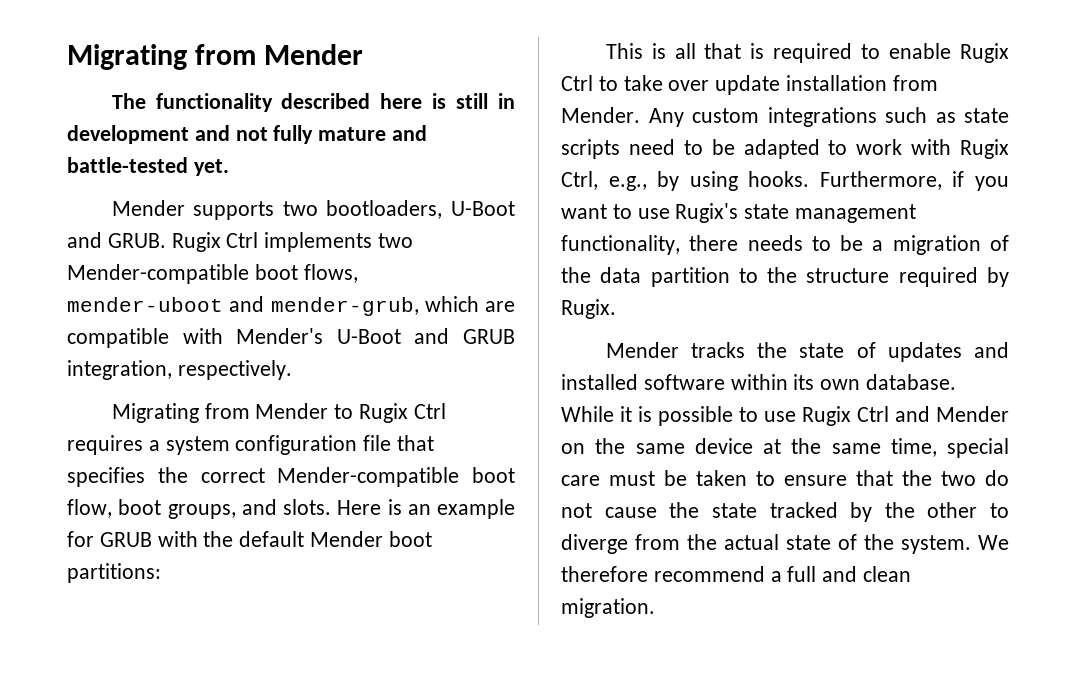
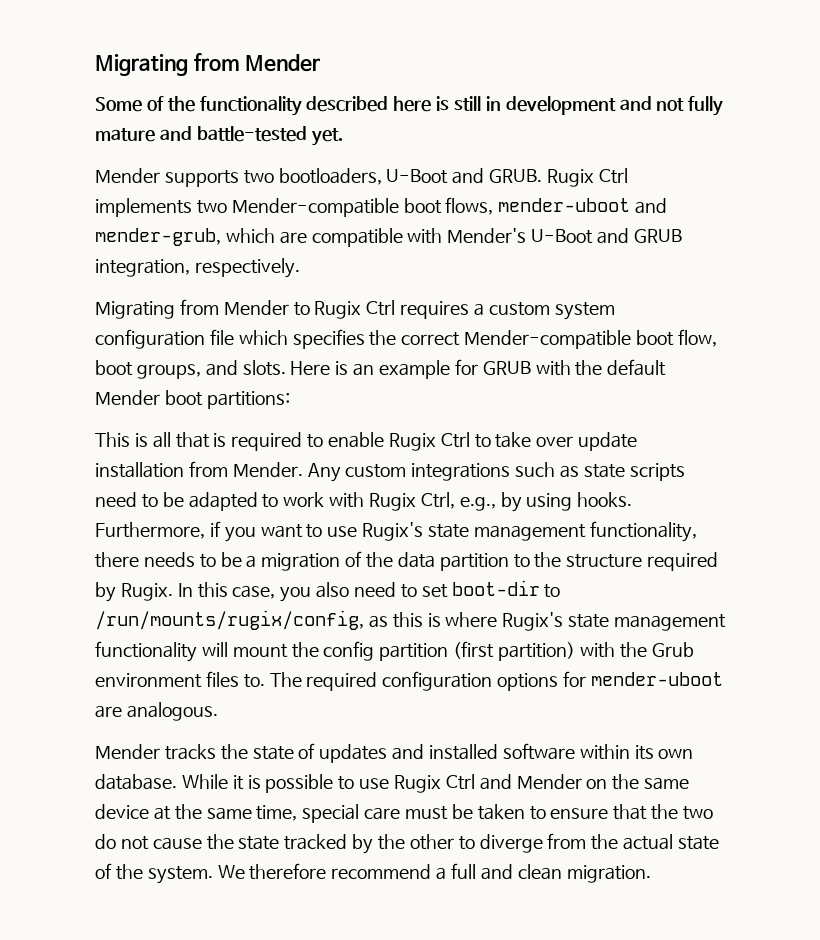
- The functionality described here is still in development and not fully mature and battle-tested yet.
+ Some of the functionality described here is still in development and not fully mature and battle-tested yet.
- Migrating from Mender to Rugix Ctrl requires a system configuration file that specifies the correct Mender-compatible boot flow, boot groups, and slots.
+ Migrating from Mender to Rugix Ctrl requires a custom system configuration file which specifies the correct Mender-compatible boot flow, boot groups, and slots.
+ In this case, you also need to set boot-dir to /run/mounts/rugix/config, as this is where Rugix's state management functionality will mount the config partition (first partition) with the Grub environment files to. The required configuration options for mender-uboot are analogous.

